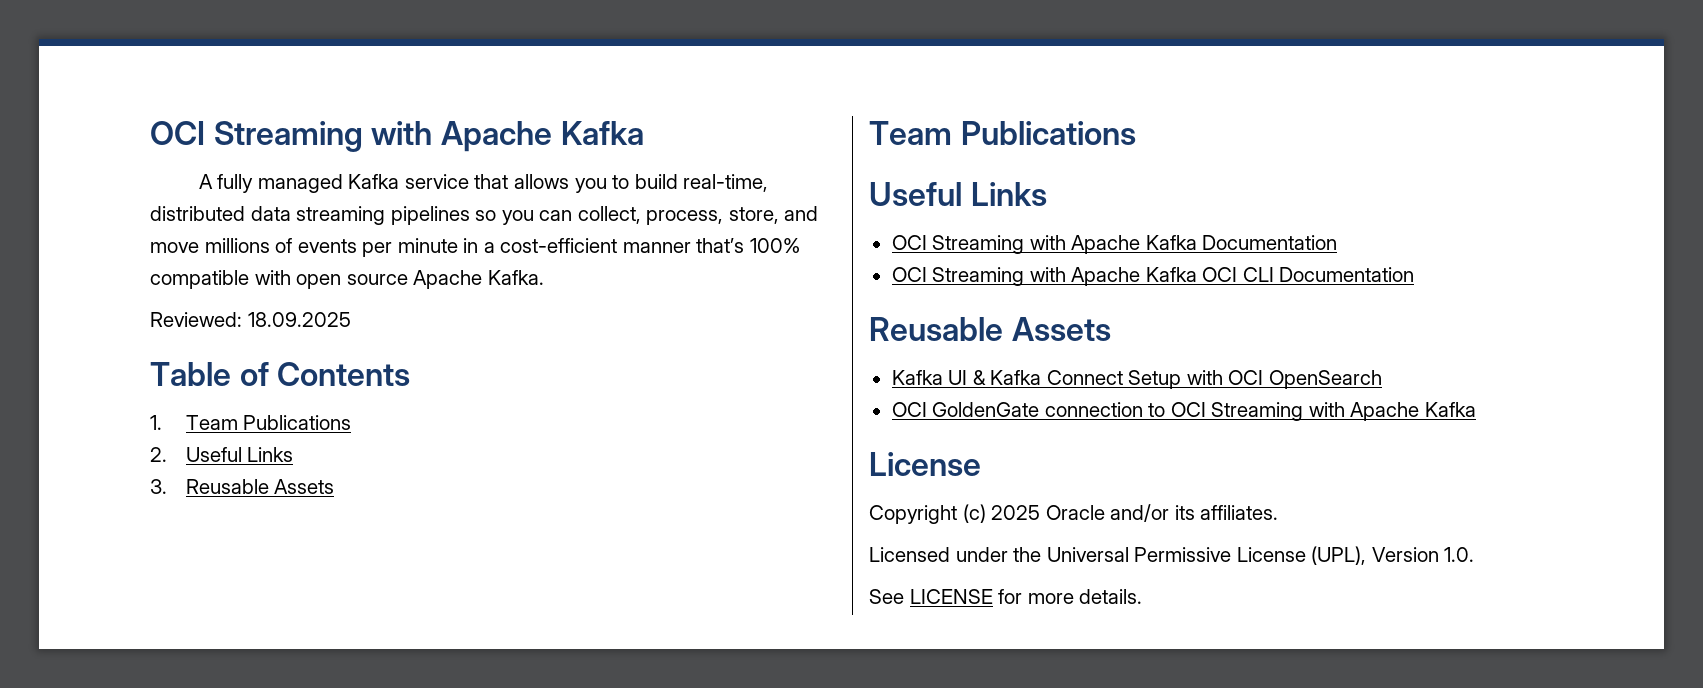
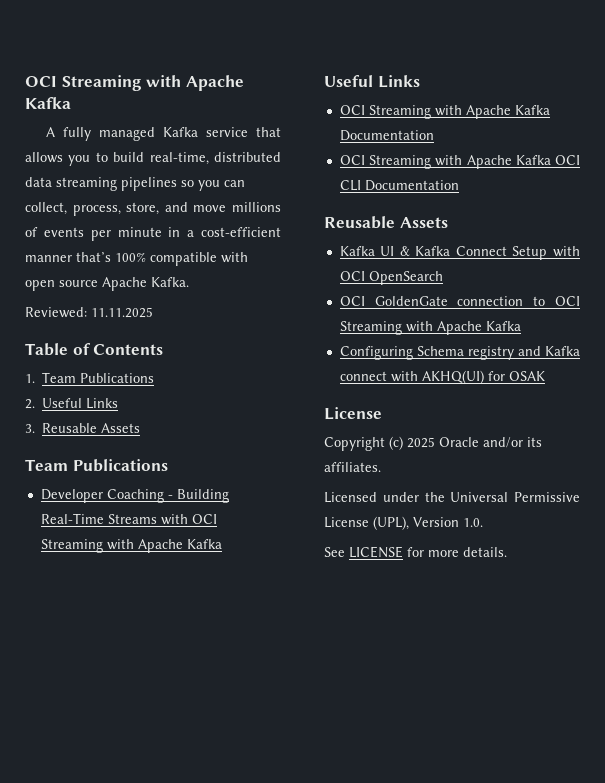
- Reviewed: 18.09.2025
+ Reviewed: 11.11.2025
+ Developer Coaching - Building Real-Time Streams with OCI Streaming with Apache Kafka
+ Configuring Schema registry and Kafka connect with AKHQ(UI) for OSAK

